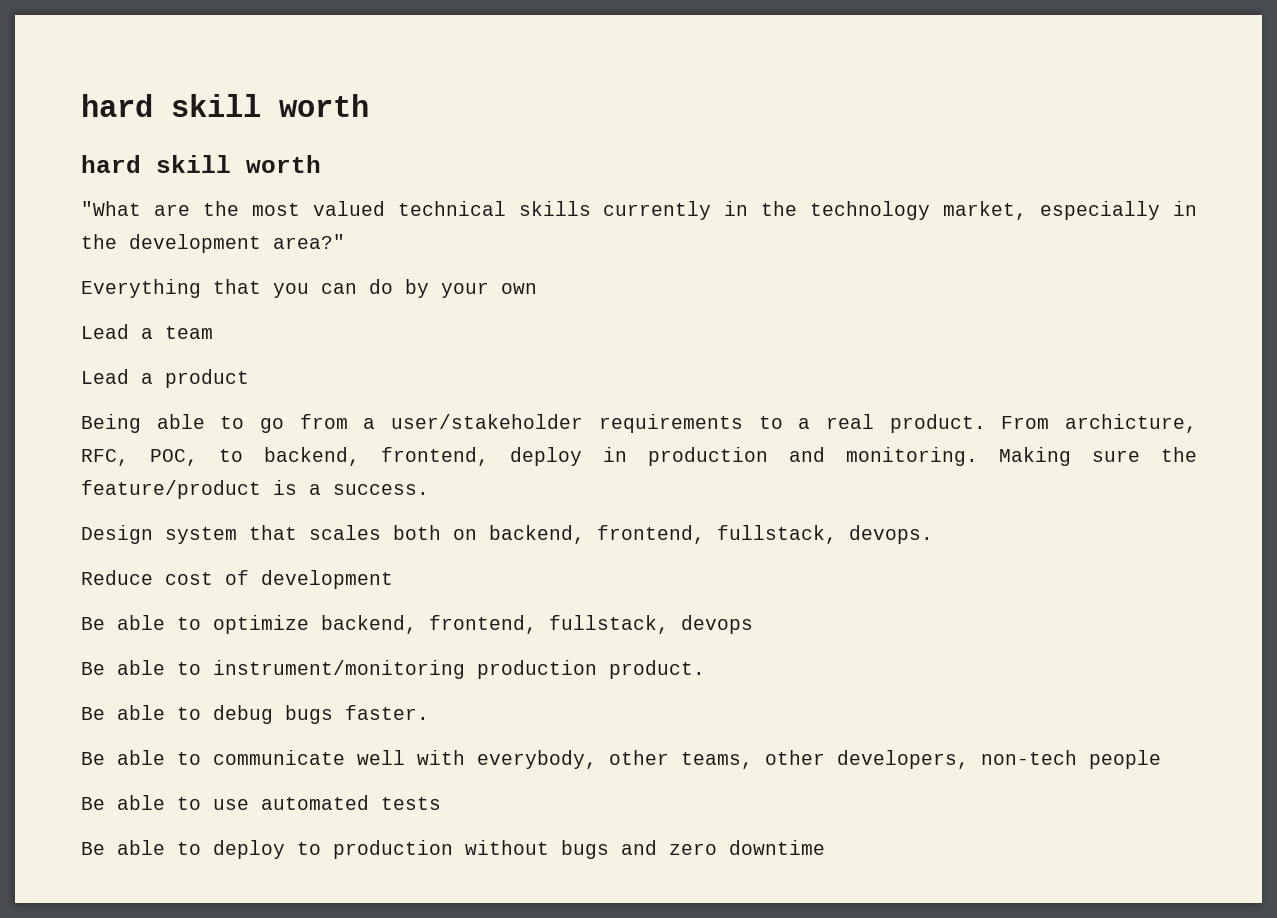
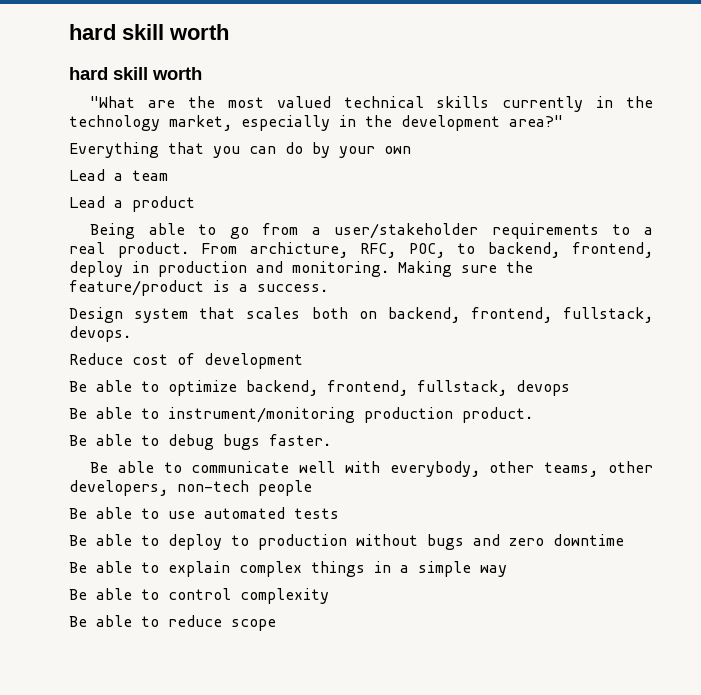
+ Be able to explain complex things in a simple way
+ Be able to control complexity
+ Be able to reduce scope

